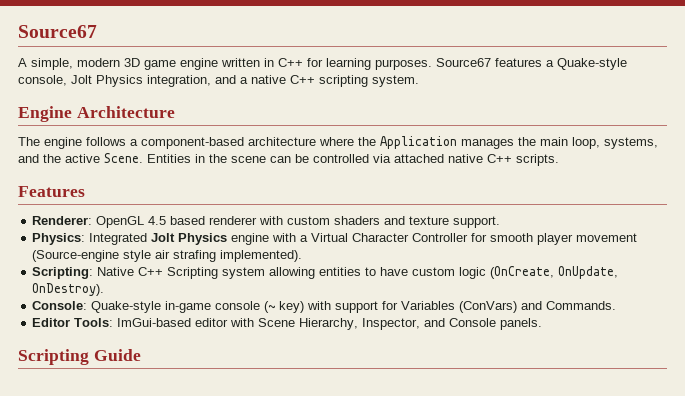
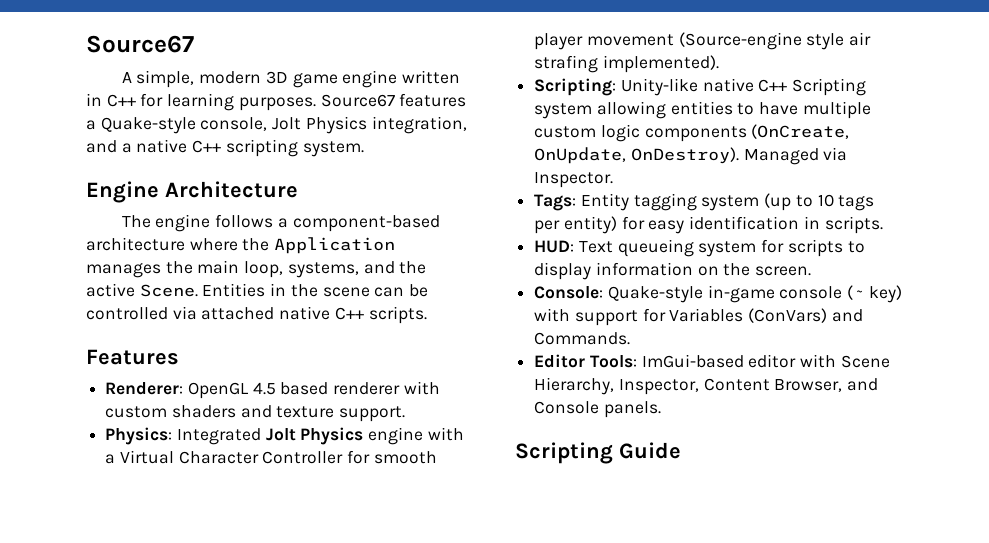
- Scripting: Native C++ Scripting system allowing entities to have custom logic (OnCreate, OnUpdate, OnDestroy).
+ Scripting: Unity-like native C++ Scripting system allowing entities to have multiple custom logic components (OnCreate, OnUpdate, OnDestroy). Managed via Inspector.
+ Tags: Entity tagging system (up to 10 tags per entity) for easy identification in scripts.
+ HUD: Text queueing system for scripts to display information on the screen.
- Editor Tools: ImGui-based editor with Scene Hierarchy, Inspector, and Console panels.
+ Editor Tools: ImGui-based editor with Scene Hierarchy, Inspector, Content Browser, and Console panels.

